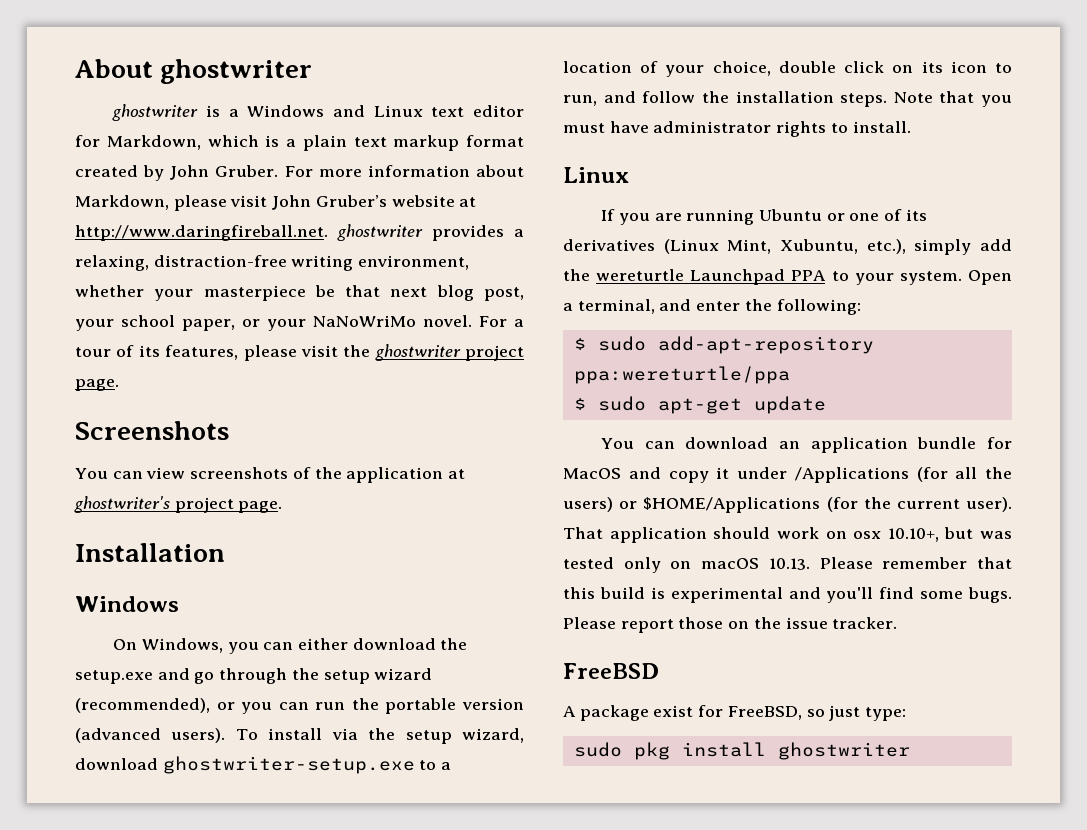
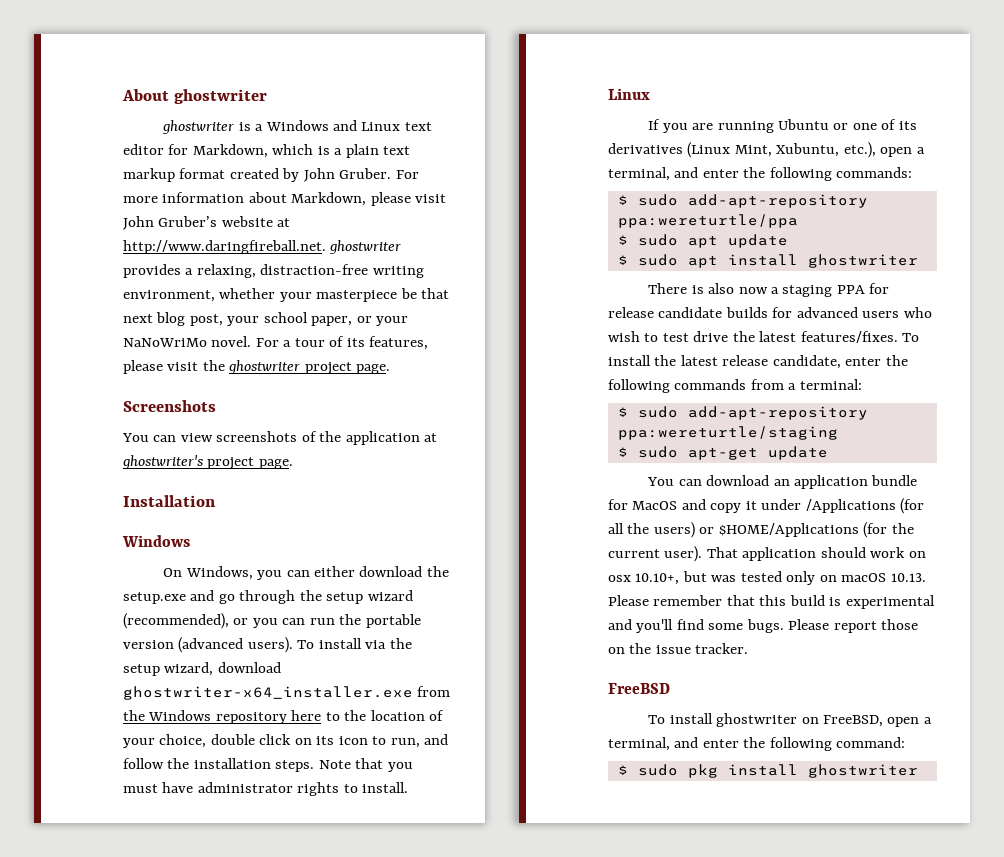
- To install via the setup wizard, download ghostwriter-setup.exe to a location of your choice, double click on its icon to run, and follow the installation steps.
+ To install via the setup wizard, download ghostwriter-x64_installer.exe from the Windows repository here to the location of your choice, double click on its icon to run, and follow the installation steps.
- If you are running Ubuntu or one of its derivatives (Linux Mint, Xubuntu, etc.), simply add the wereturtle Launchpad PPA to your system. Open a terminal, and enter the following:
+ If you are running Ubuntu or one of its derivatives (Linux Mint, Xubuntu, etc.), open a terminal, and enter the following commands:
+ $ sudo apt update
+ $ sudo apt install ghostwriter
+ There is also now a staging PPA for release candidate builds for advanced users who wish to test drive the latest features/fixes. To install the latest release candidate, enter the following commands from a terminal:
+ $ sudo add-apt-repository ppa:wereturtle/staging
- A package exist for FreeBSD, so just type:
- sudo pkg install ghostwriter
+ To install ghostwriter on FreeBSD, open a terminal, and enter the following command:
+ $ sudo pkg install ghostwriter

